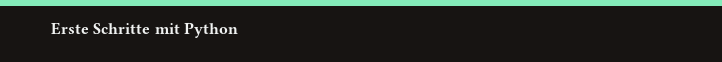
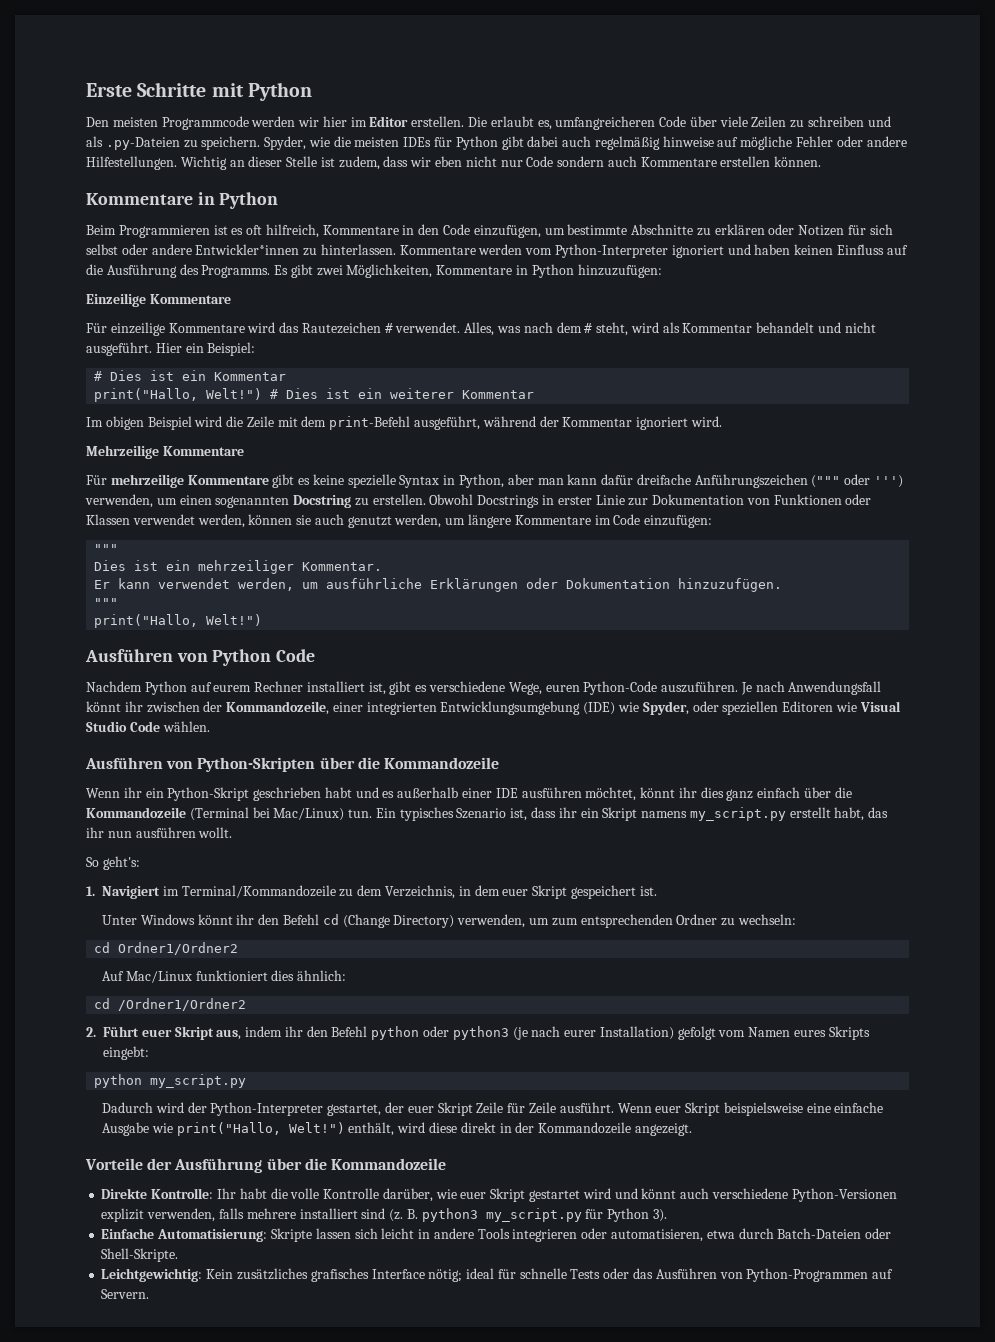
+ Den meisten Programmcode werden wir hier im Editor erstellen. Die erlaubt es, umfangreicheren Code über viele Zeilen zu schreiben und als .py-Dateien zu speichern. Spyder, wie die meisten IDEs für Python gibt dabei auch regelmäßig hinweise auf mögliche Fehler oder andere Hilfestellungen. Wichtig an dieser Stelle ist zudem, dass wir eben nicht nur Code sondern auch Kommentare erstellen können.
+ Kommentare in Python
+ Beim Programmieren ist es oft hilfreich, Kommentare in den Code einzufügen, um bestimmte Abschnitte zu erklären oder Notizen für sich selbst oder andere Entwickler*innen zu hinterlassen. Kommentare werden vom Python-Interpreter ignoriert und haben keinen Einfluss auf die Ausführung des Programms. Es gibt zwei Möglichkeiten, Kommentare in Python hinzuzufügen:
+ Einzeilige Kommentare
+ Für einzeilige Kommentare wird das Rautezeichen # verwendet. Alles, was nach dem # steht, wird als Kommentar behandelt und nicht ausgeführt. Hier ein Beispiel:
+ # Dies ist ein Kommentar
+ print("Hallo, Welt!") # Dies ist ein weiterer Kommentar
+ Im obigen Beispiel wird die Zeile mit dem print-Befehl ausgeführt, während der Kommentar ignoriert wird.
+ Mehrzeilige Kommentare
+ Für mehrzeilige Kommentare gibt es keine spezielle Syntax in Python, aber man kann dafür dreifache Anführungszeichen (""" oder ''') verwenden, um einen sogenannten Docstring zu erstellen. Obwohl Docstrings in erster Linie zur Dokumentation von Funktionen oder Klassen verwendet werden, können sie auch genutzt werden, um längere Kommentare im Code einzufügen:
+ """
+ Dies ist ein mehrzeiliger Kommentar.
+ Er kann verwendet werden, um ausführliche Erklärungen oder Dokumentation hinzuzufügen.
+ """
+ print("Hallo, Welt!")
+ Ausführen von Python Code
+ Nachdem Python auf eurem Rechner installiert ist, gibt es verschiedene Wege, euren Python-Code auszuführen. Je nach Anwendungsfall könnt ihr zwischen der Kommandozeile, einer integrierten Entwicklungsumgebung (IDE) wie Spyder, oder speziellen Editoren wie Visual Studio Code wählen.
+ Ausführen von Python-Skripten über die Kommandozeile
+ Wenn ihr ein Python-Skript geschrieben habt und es außerhalb einer IDE ausführen möchtet, könnt ihr dies ganz einfach über die Kommandozeile (Terminal bei Mac/Linux) tun. Ein typisches Szenario ist, dass ihr ein Skript namens my_script.py erstellt habt, das ihr nun ausführen wollt.
+ So geht's:
+ 1. Navigiert im Terminal/Kommandozeile zu dem Verzeichnis, in dem euer Skript gespeichert ist.
+ Unter Windows könnt ihr den Befehl cd (Change Directory) verwenden, um zum entsprechenden Ordner zu wechseln:
+ cd Ordner1/Ordner2
+ Auf Mac/Linux funktioniert dies ähnlich:
+ cd /Ordner1/Ordner2
+ 2. Führt euer Skript aus, indem ihr den Befehl python oder python3 (je nach eurer Installation) gefolgt vom Namen eures Skripts eingebt:
+ python my_script.py
+ Dadurch wird der Python-Interpreter gestartet, der euer Skript Zeile für Zeile ausführt. Wenn euer Skript beispielsweise eine einfache Ausgabe wie print("Hallo, Welt!") enthält, wird diese direkt in der Kommandozeile angezeigt.
+ Vorteile der Ausführung über die Kommandozeile
+ Direkte Kontrolle: Ihr habt die volle Kontrolle darüber, wie euer Skript gestartet wird und könnt auch verschiedene Python-Versionen explizit verwenden, falls mehrere installiert sind (z. B. python3 my_script.py für Python 3).
+ Einfache Automatisierung: Skripte lassen sich leicht in andere Tools integrieren oder automatisieren, etwa durch Batch-Dateien oder Shell-Skripte.
+ Leichtgewichtig: Kein zusätzliches grafisches Interface nötig; ideal für schnelle Tests oder das Ausführen von Python-Programmen auf Servern.

